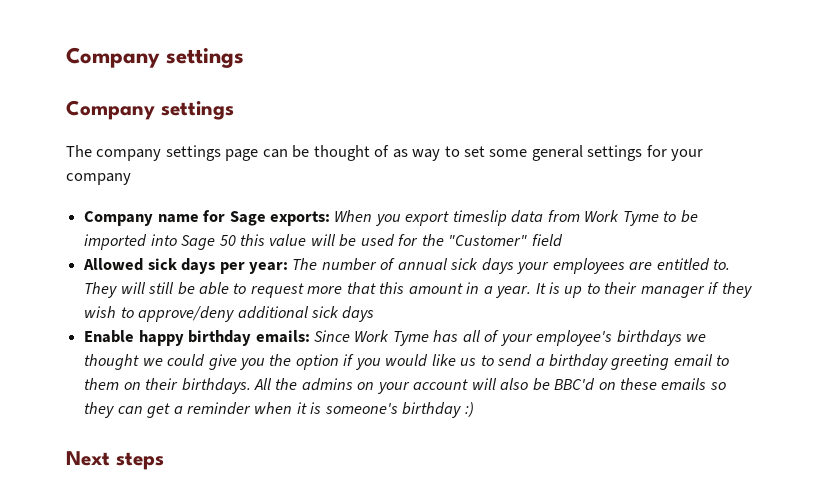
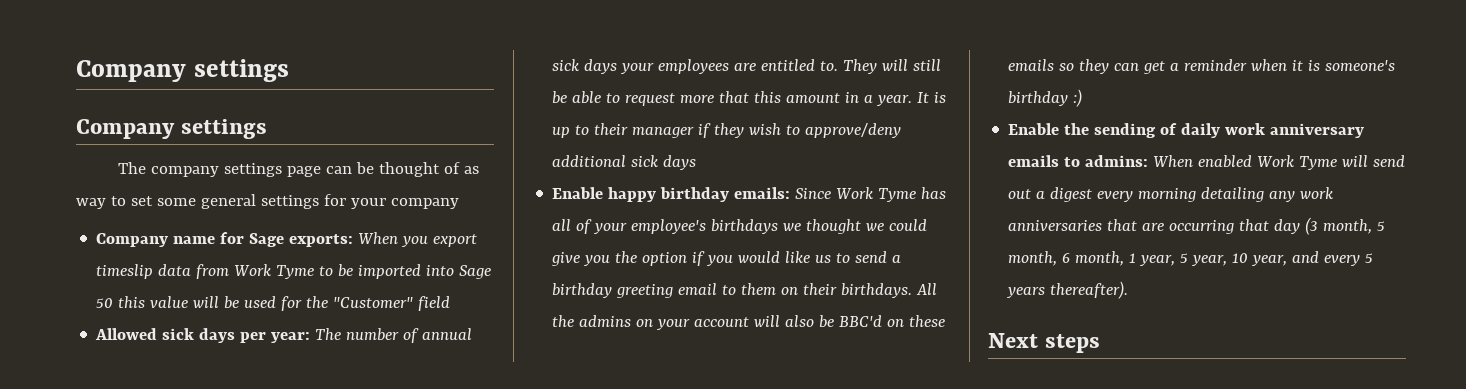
+ Enable the sending of daily work anniversary emails to admins: When enabled Work Tyme will send out a digest every morning detailing any work anniversaries that are occurring that day (3 month, 5 month, 6 month, 1 year, 5 year, 10 year, and every 5 years thereafter).

